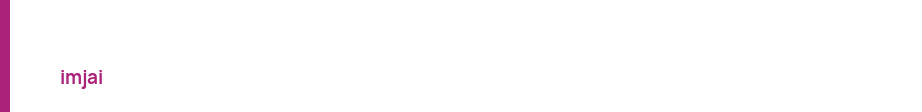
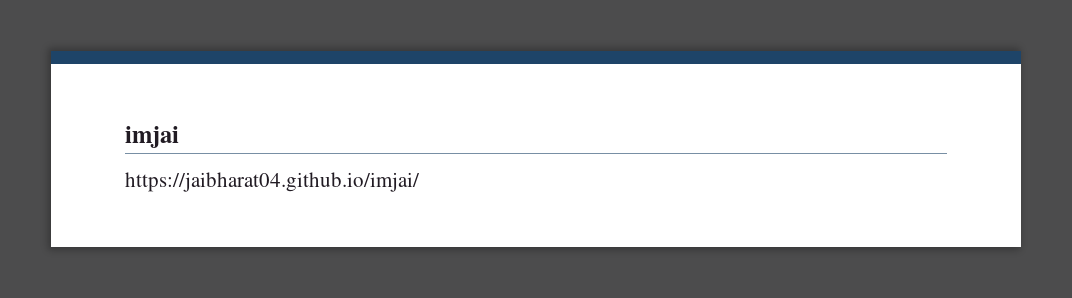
+ https://jaibharat04.github.io/imjai/

